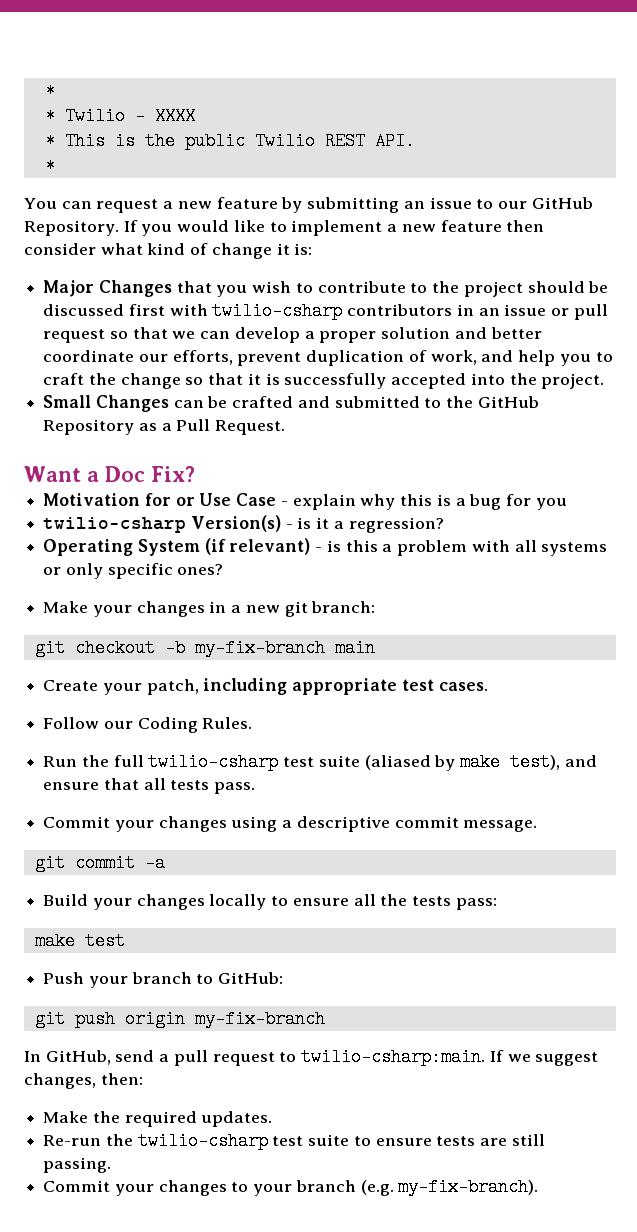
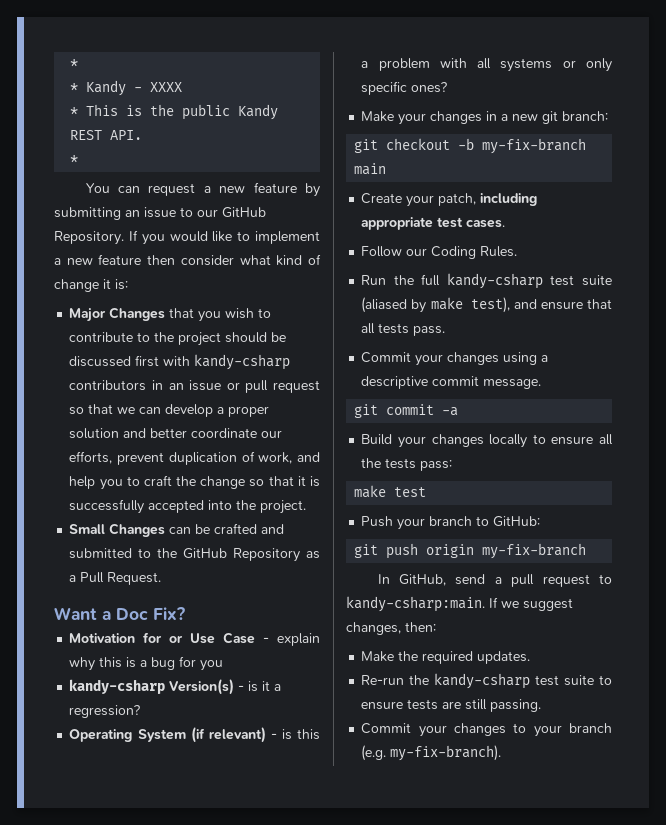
- * Twilio - XXXX
+ * Kandy - XXXX
- * This is the public Twilio REST API.
+ * This is the public Kandy REST API.
- Major Changes that you wish to contribute to the project should be discussed first with twilio-csharp contributors in an issue or pull request so that we can develop a proper solution and better coordinate our efforts, prevent duplication of work, and help you to craft the change so that it is successfully accepted into the project.
+ Major Changes that you wish to contribute to the project should be discussed first with kandy-csharp contributors in an issue or pull request so that we can develop a proper solution and better coordinate our efforts, prevent duplication of work, and help you to craft the change so that it is successfully accepted into the project.
- twilio-csharp Version(s) - is it a regression?
+ kandy-csharp Version(s) - is it a regression?
- Run the full twilio-csharp test suite (aliased by make test), and ensure that all tests pass.
+ Run the full kandy-csharp test suite (aliased by make test), and ensure that all tests pass.
- In GitHub, send a pull request to twilio-csharp:main.
+ In GitHub, send a pull request to kandy-csharp:main.
- Re-run the twilio-csharp test suite to ensure tests are still passing.
+ Re-run the kandy-csharp test suite to ensure tests are still passing.

